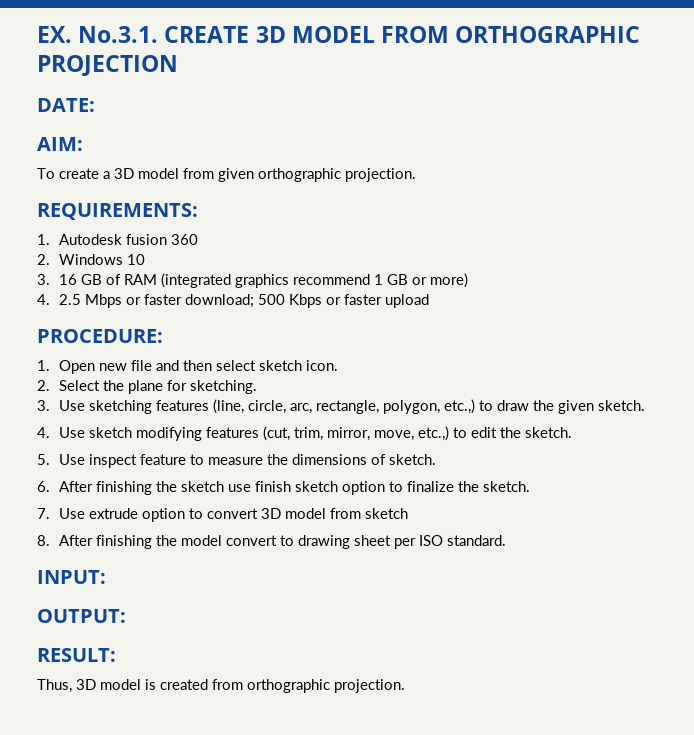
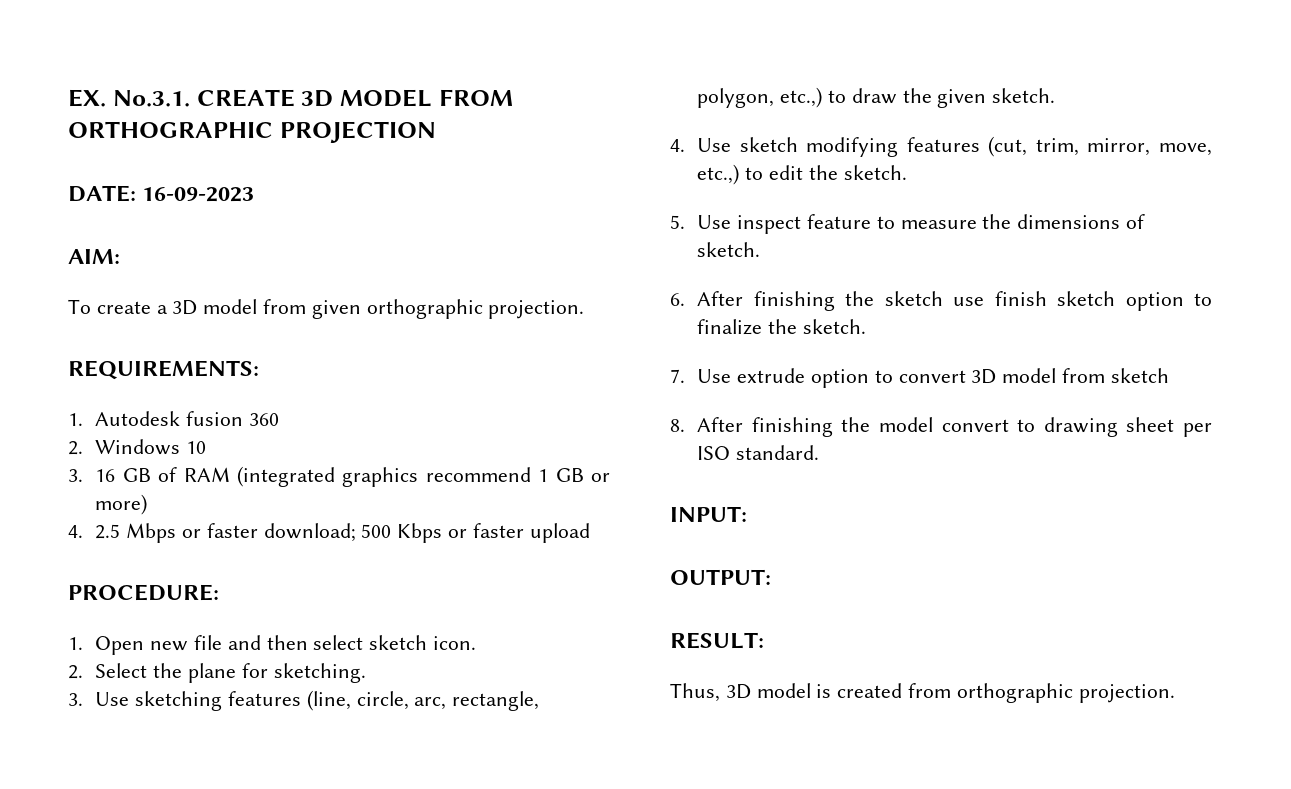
- DATE:
+ DATE: 16-09-2023

